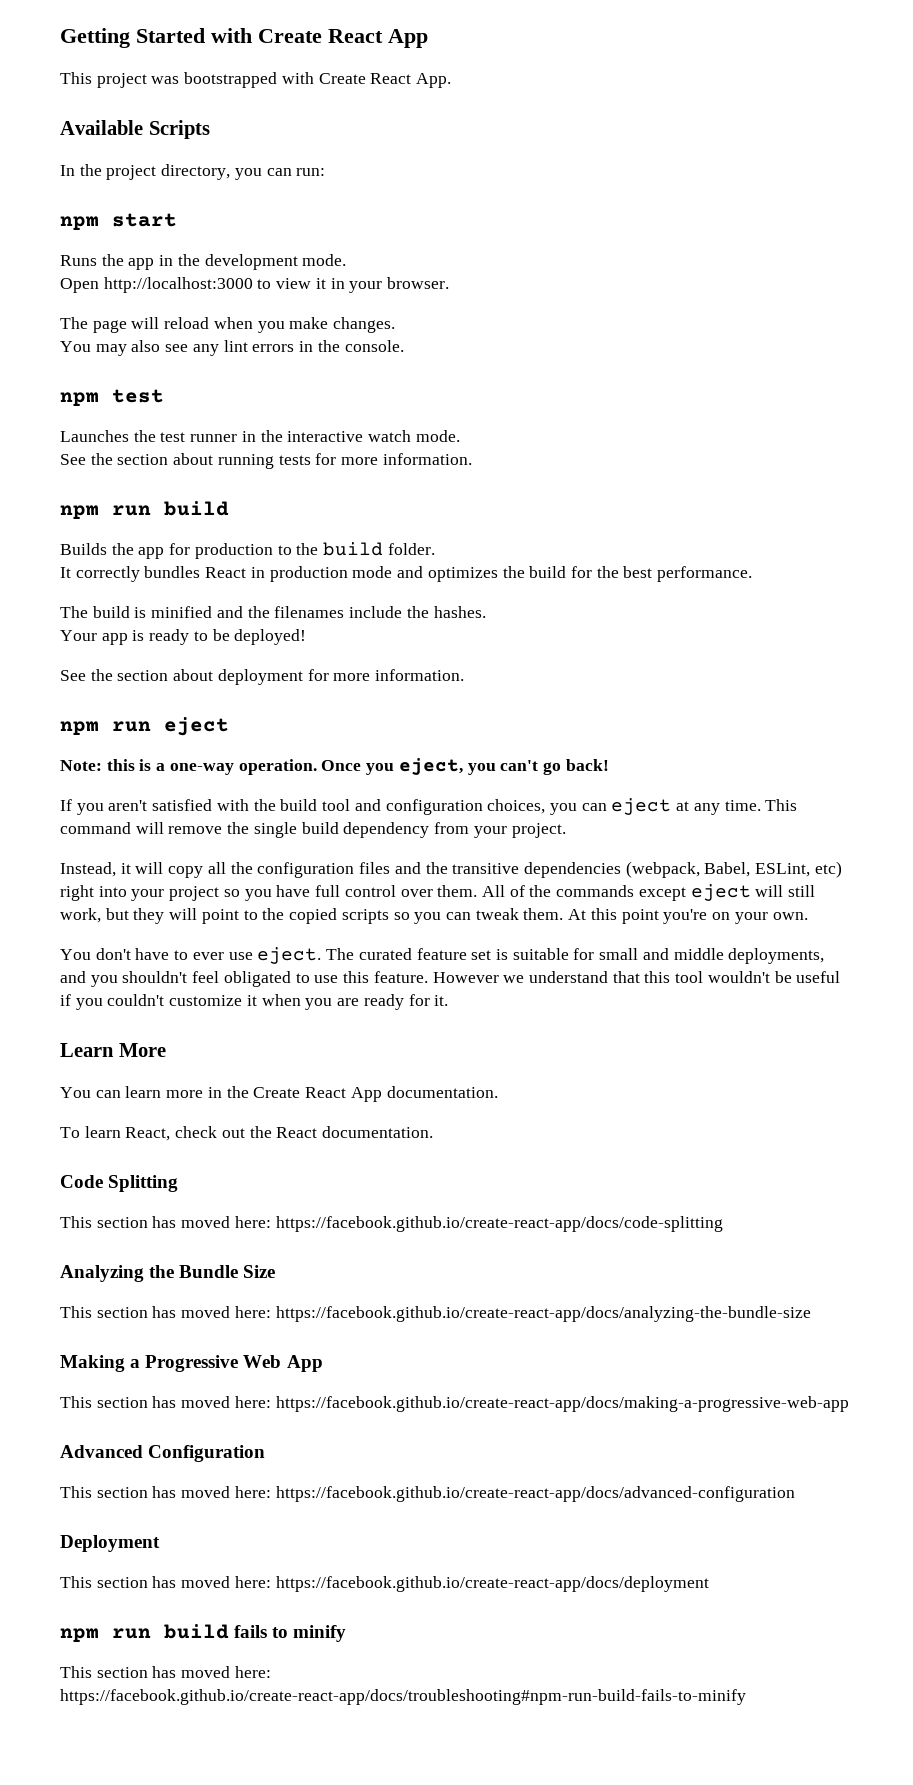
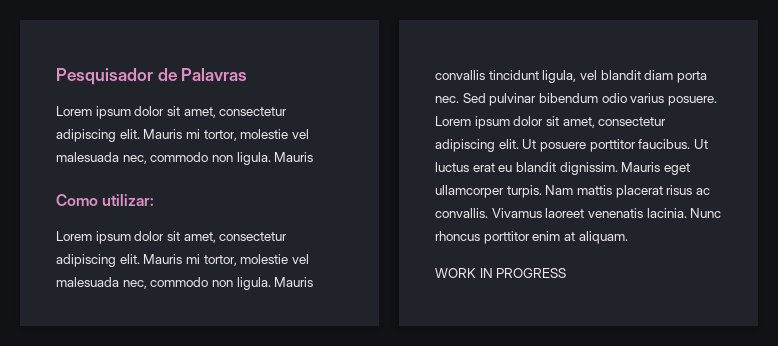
- Getting Started with Create React App
- This project was bootstrapped with Create React App.
- Available Scripts
- In the project directory, you can run:
- npm start
- Runs the app in the development mode.
- Open http://localhost:3000 to view it in your browser.
- The page will reload when you make changes.
- You may also see any lint errors in the console.
- npm test
- Launches the test runner in the interactive watch mode.
- See the section about running tests for more information.
- npm run build
- Builds the app for production to the build folder.
- It correctly bundles React in production mode and optimizes the build for the best performance.
- The build is minified and the filenames include the hashes.
- Your app is ready to be deployed!
- See the section about deployment for more information.
- npm run eject
- Note: this is a one-way operation. Once you eject, you can't go back!
- If you aren't satisfied with the build tool and configuration choices, you can eject at any time. This command will remove the single build dependency from your project.
- Instead, it will copy all the configuration files and the transitive dependencies (webpack, Babel, ESLint, etc) right into your project so you have full control over them. All of the commands except eject will still work, but they will point to the copied scripts so you can tweak them. At this point you're on your own.
- You don't have to ever use eject. The curated feature set is suitable for small and middle deployments, and you shouldn't feel obligated to use this feature. However we understand that this tool wouldn't be useful if you couldn't customize it when you are ready for it.
- Learn More
- You can learn more in the Create React App documentation.
- To learn React, check out the React documentation.
- Code Splitting
- This section has moved here: https://facebook.github.io/create-react-app/docs/code-splitting
- Analyzing the Bundle Size
- This section has moved here: https://facebook.github.io/create-react-app/docs/analyzing-the-bundle-size
- Making a Progressive Web App
- This section has moved here: https://facebook.github.io/create-react-app/docs/making-a-progressive-web-app
- Advanced Configuration
- This section has moved here: https://facebook.github.io/create-react-app/docs/advanced-configuration
- Deployment
- This section has moved here: https://facebook.github.io/create-react-app/docs/deployment
- npm run build fails to minify
- This section has moved here: https://facebook.github.io/create-react-app/docs/troubleshooting#npm-run-build-fails-to-minify
+ Pesquisador de Palavras
+ Lorem ipsum dolor sit amet, consectetur adipiscing elit. Mauris mi tortor, molestie vel malesuada nec, commodo non ligula. Mauris
+ Como utilizar:
+ Lorem ipsum dolor sit amet, consectetur adipiscing elit. Mauris mi tortor, molestie vel malesuada nec, commodo non ligula. Mauris convallis tincidunt ligula, vel blandit diam porta nec. Sed pulvinar bibendum odio varius posuere. Lorem ipsum dolor sit amet, consectetur adipiscing elit. Ut posuere porttitor faucibus. Ut luctus erat eu blandit dignissim. Mauris eget ullamcorper turpis. Nam mattis placerat risus ac convallis. Vivamus laoreet venenatis lacinia. Nunc rhoncus porttitor enim at aliquam.
+ WORK IN PROGRESS

